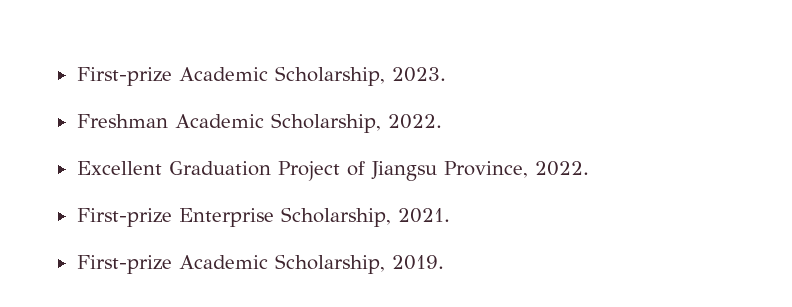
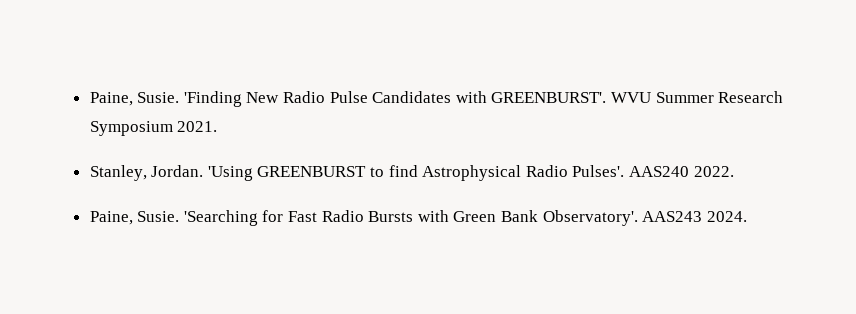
- First-prize Academic Scholarship, 2023.
- Freshman Academic Scholarship, 2022.
- Excellent Graduation Project of Jiangsu Province, 2022.
- First-prize Enterprise Scholarship, 2021.
- First-prize Academic Scholarship, 2019.
+ Paine, Susie. 'Finding New Radio Pulse Candidates with GREENBURST'. WVU Summer Research Symposium 2021.
+ Stanley, Jordan. 'Using GREENBURST to find Astrophysical Radio Pulses'. AAS240 2022.
+ Paine, Susie. 'Searching for Fast Radio Bursts with Green Bank Observatory'. AAS243 2024.

